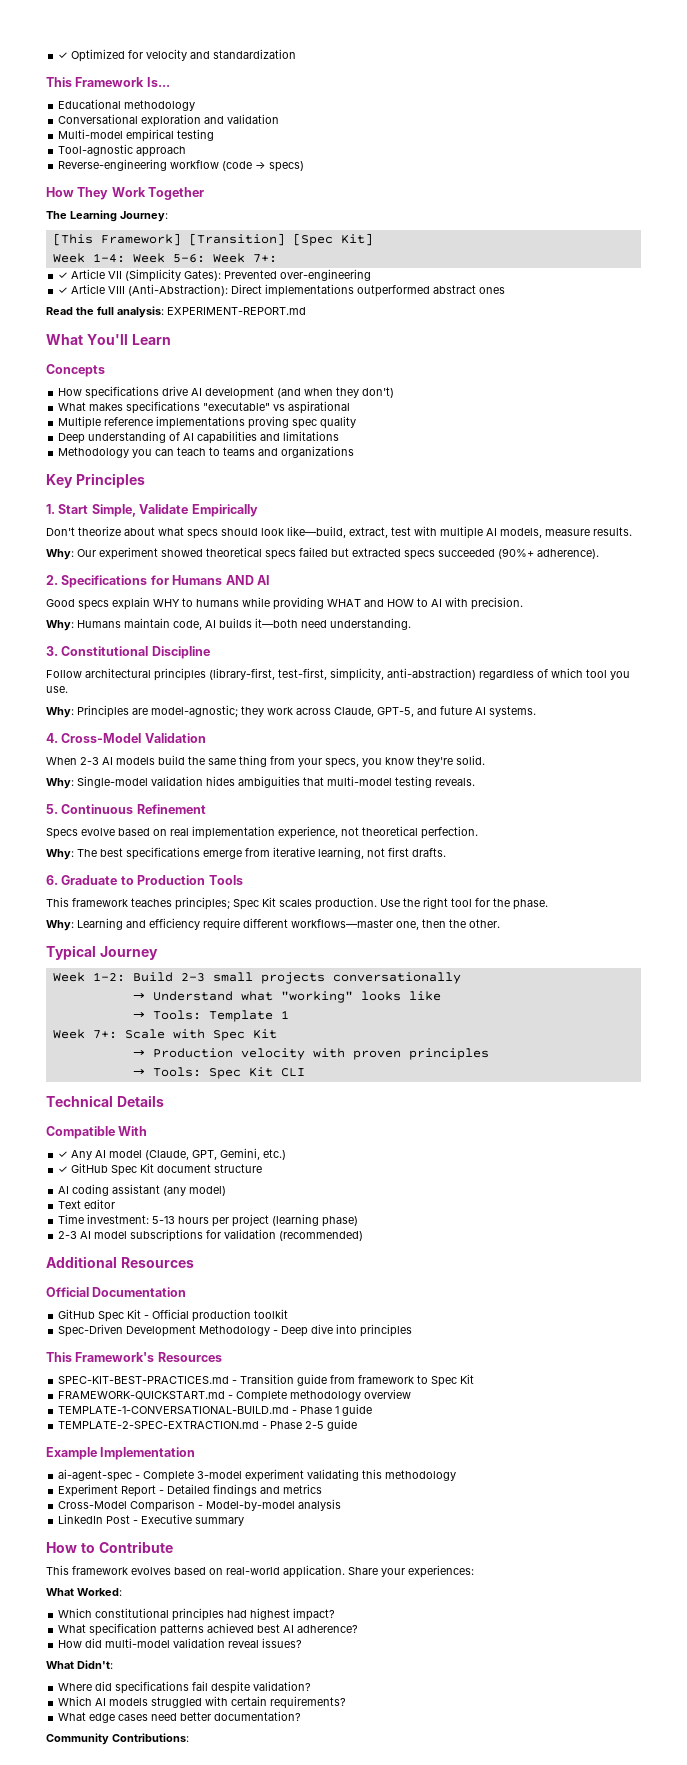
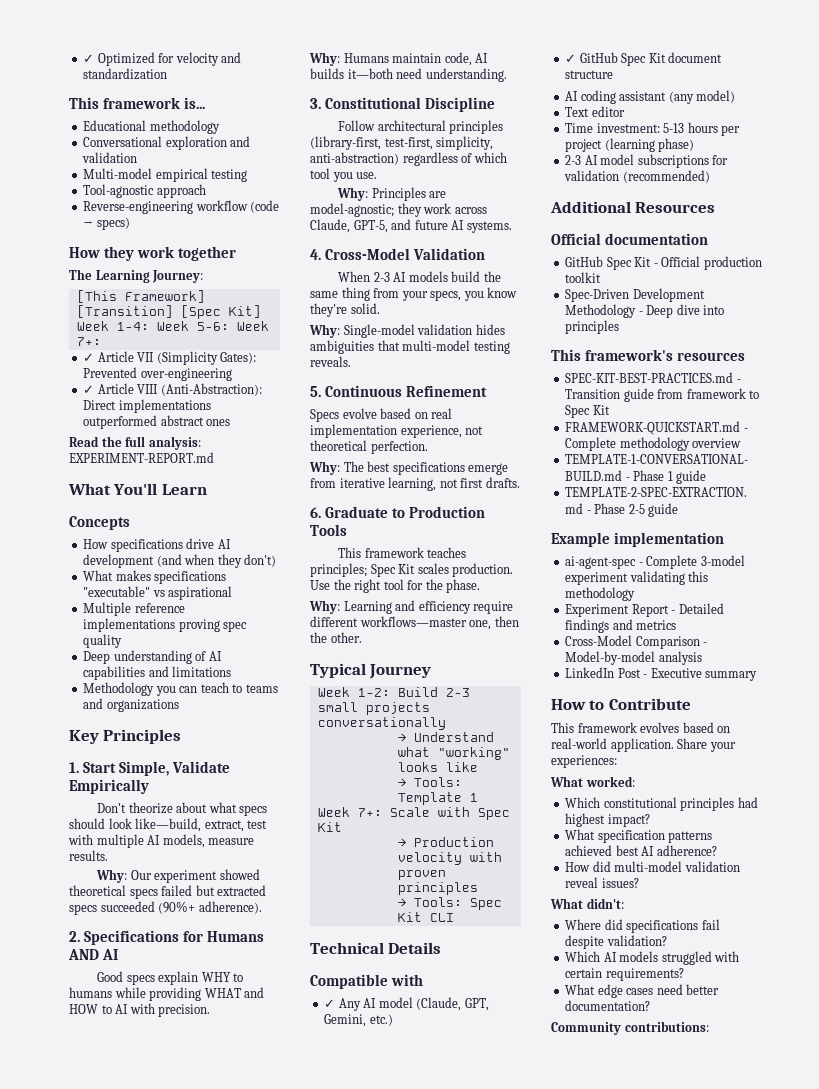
- This Framework Is...
+ This framework is...
- How They Work Together
+ How they work together
- Compatible With
+ Compatible with
- Official Documentation
+ Official documentation
- This Framework's Resources
+ This framework's resources
- Example Implementation
+ Example implementation
- What Worked:
+ What worked:
- What Didn't:
+ What didn't:
- Community Contributions:
+ Community contributions:

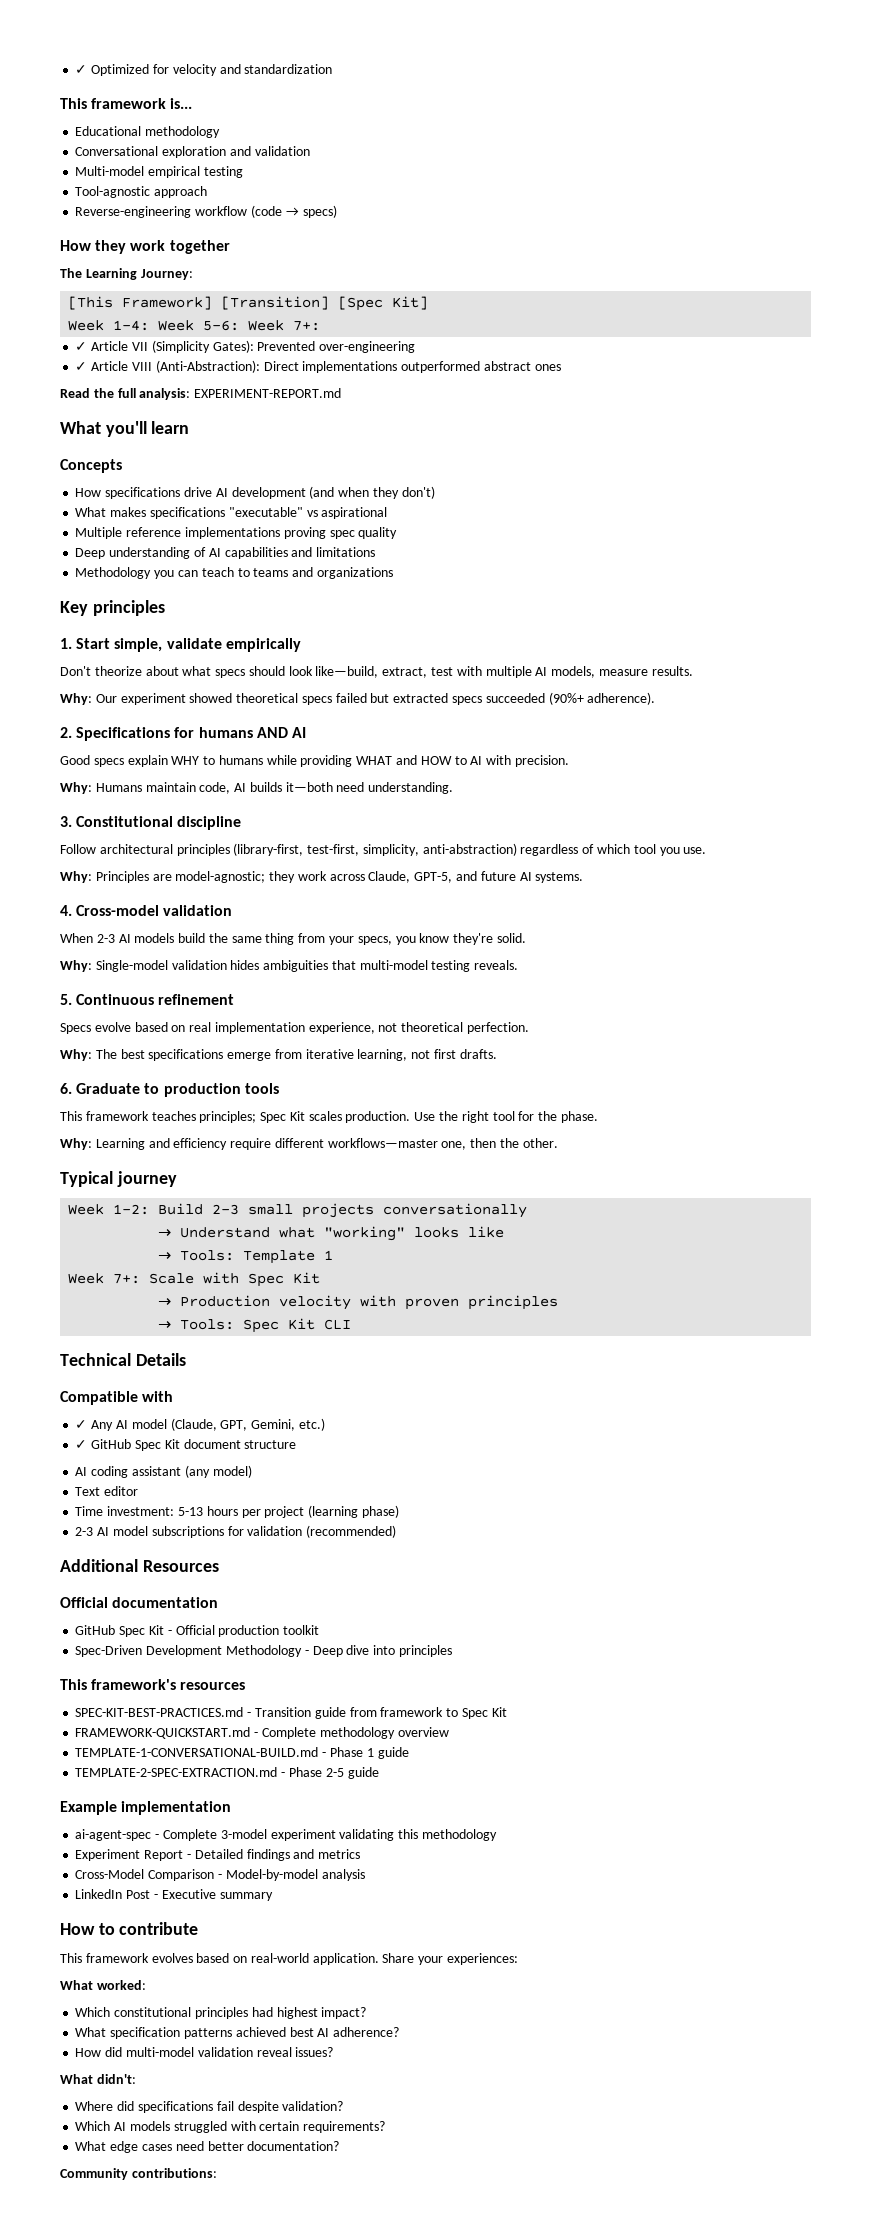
- What You'll Learn
+ What you'll learn
- Key Principles
+ Key principles
- 1. Start Simple, Validate Empirically
+ 1. Start simple, validate empirically
- 2. Specifications for Humans AND AI
+ 2. Specifications for humans AND AI
- 3. Constitutional Discipline
+ 3. Constitutional discipline
- 4. Cross-Model Validation
+ 4. Cross-model validation
- 5. Continuous Refinement
+ 5. Continuous refinement
- 6. Graduate to Production Tools
+ 6. Graduate to production tools
- Typical Journey
+ Typical journey
- How to Contribute
+ How to contribute

